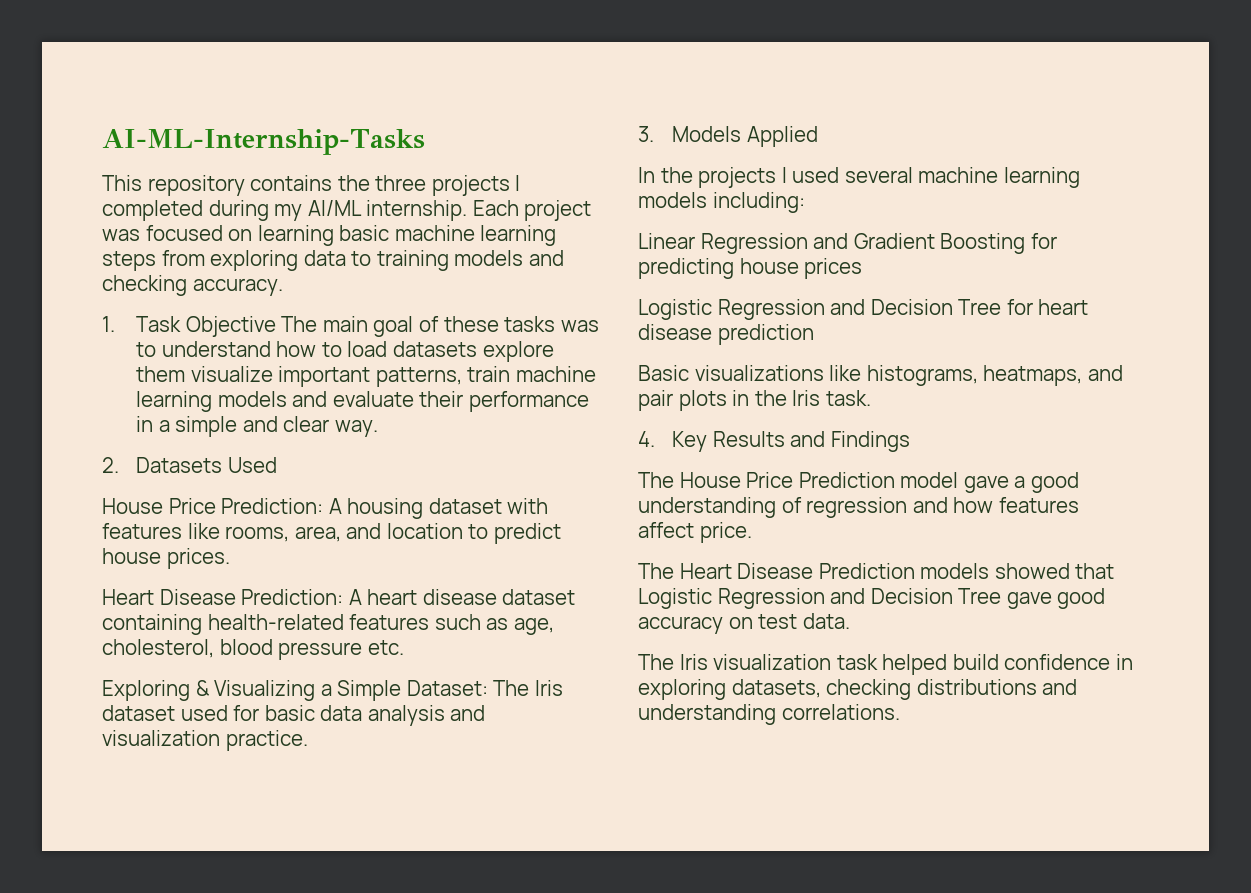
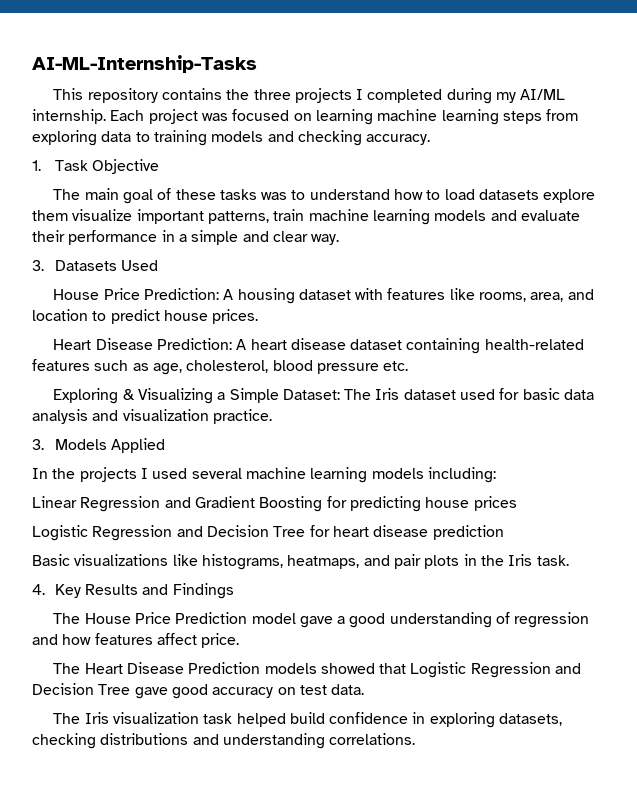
- Each project was focused on learning basic machine learning steps from exploring data to training models and checking accuracy.
+ Each project was focused on learning machine learning steps from exploring data to training models and checking accuracy.
- 1. Task Objective The main goal of these tasks was to understand how to load datasets explore them visualize important patterns, train machine learning models and evaluate their performance in a simple and clear way.
+ 1. Task Objective
+ The main goal of these tasks was to understand how to load datasets explore them visualize important patterns, train machine learning models and evaluate their performance in a simple and clear way.
- 2. Datasets Used
+ 3. Datasets Used

